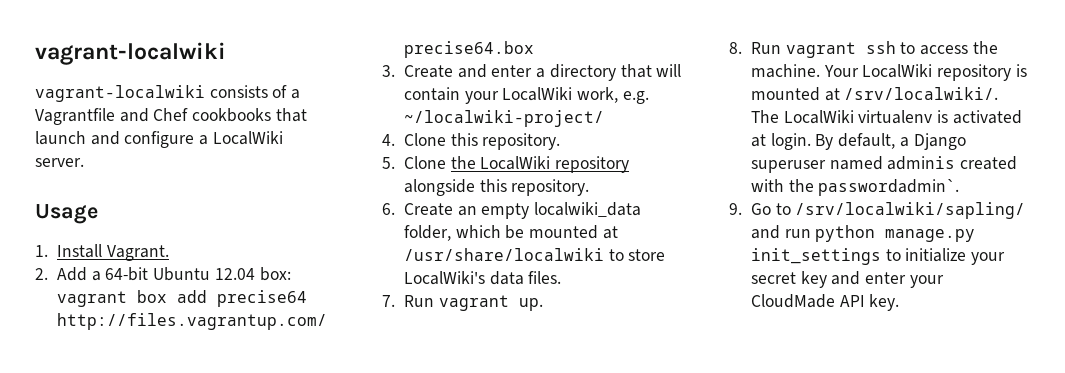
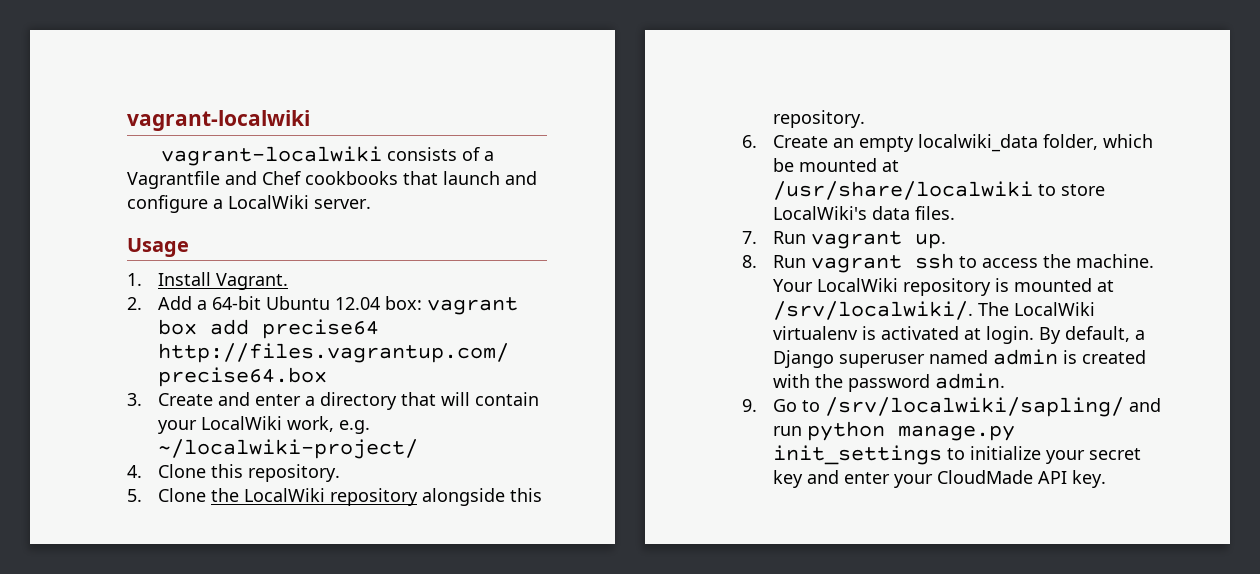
- By default, a Django superuser named adminis created with the passwordadmin`.
+ By default, a Django superuser named admin is created with the password admin.

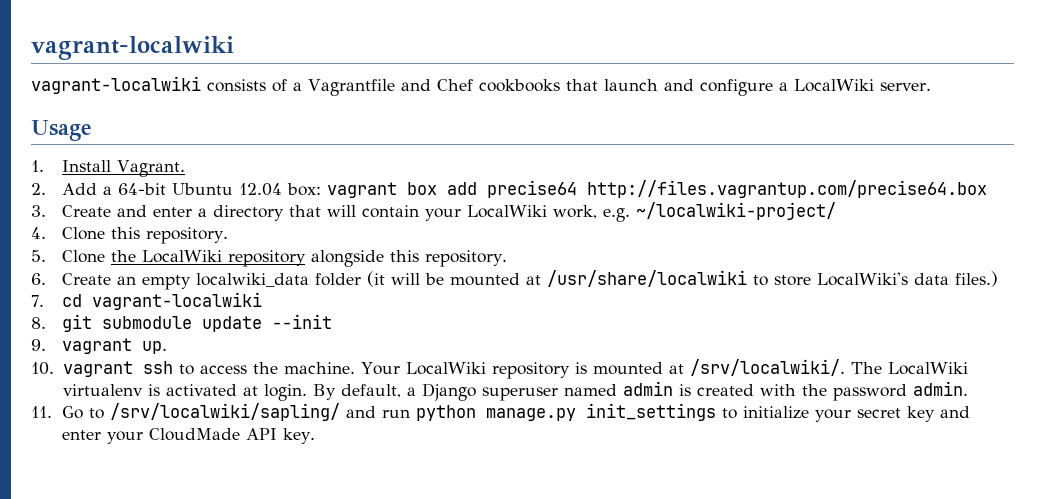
- 6. Create an empty localwiki_data folder, which be mounted at /usr/share/localwiki to store LocalWiki's data files.
+ 6. Create an empty localwiki_data folder (it will be mounted at /usr/share/localwiki to store LocalWiki's data files.)
- 7. Run vagrant up.
+ 7. cd vagrant-localwiki
+ 8. git submodule update --init
+ 9. vagrant up.
- 8. Run vagrant ssh to access the machine.
+ 10. vagrant ssh to access the machine.
- 9. Go to /srv/localwiki/sapling/ and run python manage.py init_settings to initialize your secret key and enter your CloudMade API key.
+ 11. Go to /srv/localwiki/sapling/ and run python manage.py init_settings to initialize your secret key and enter your CloudMade API key.

